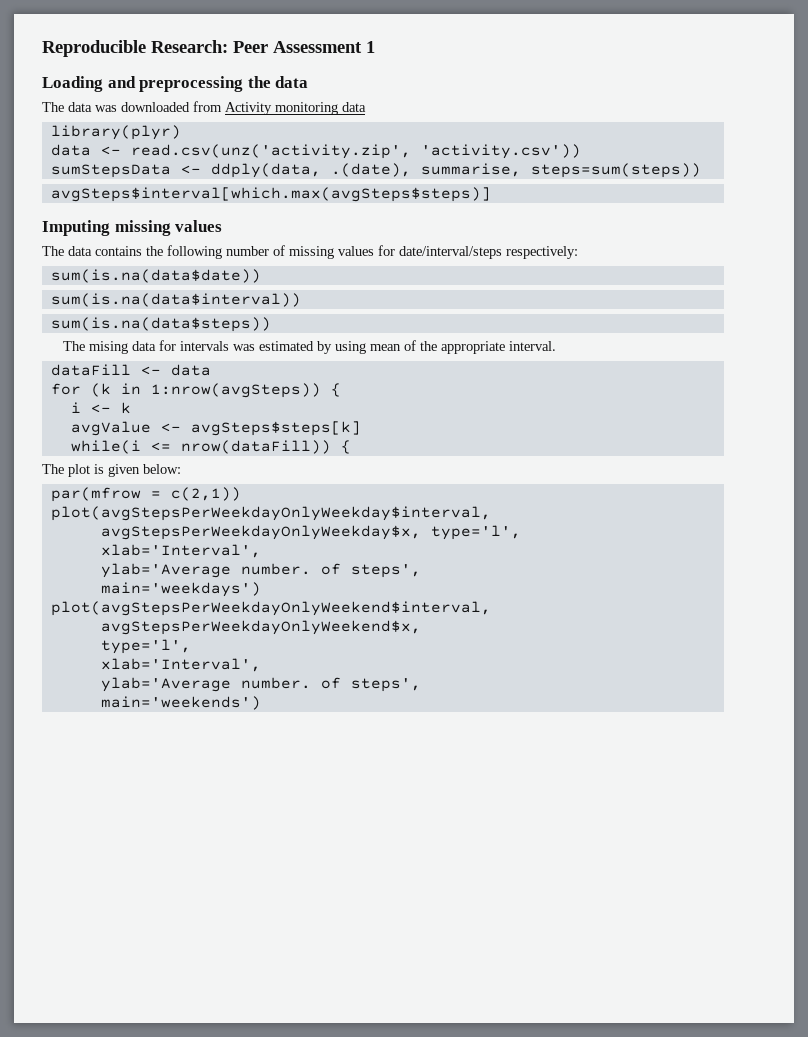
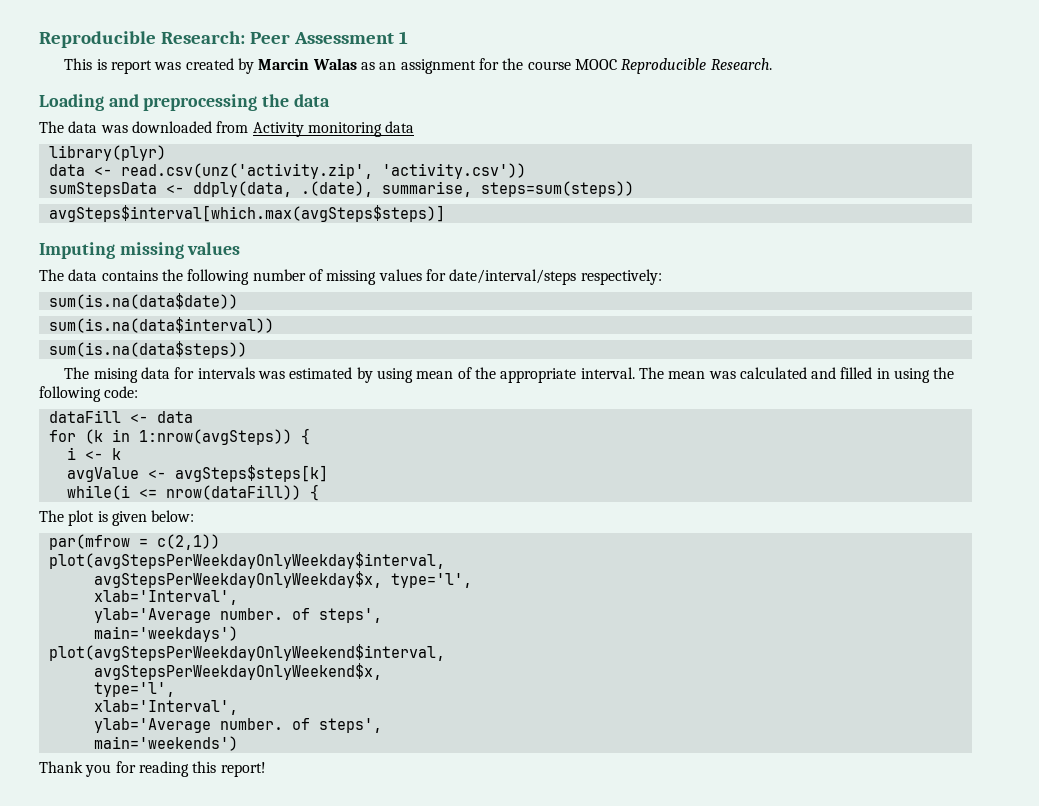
+ This is report was created by Marcin Walas as an assignment for the course MOOC Reproducible Research.
+ The mean was calculated and filled in using the following code:
+ Thank you for reading this report!

